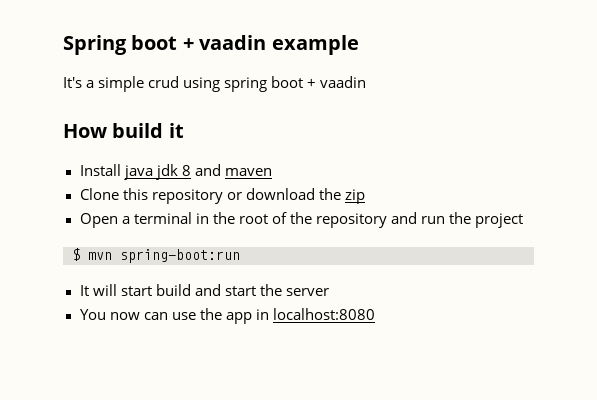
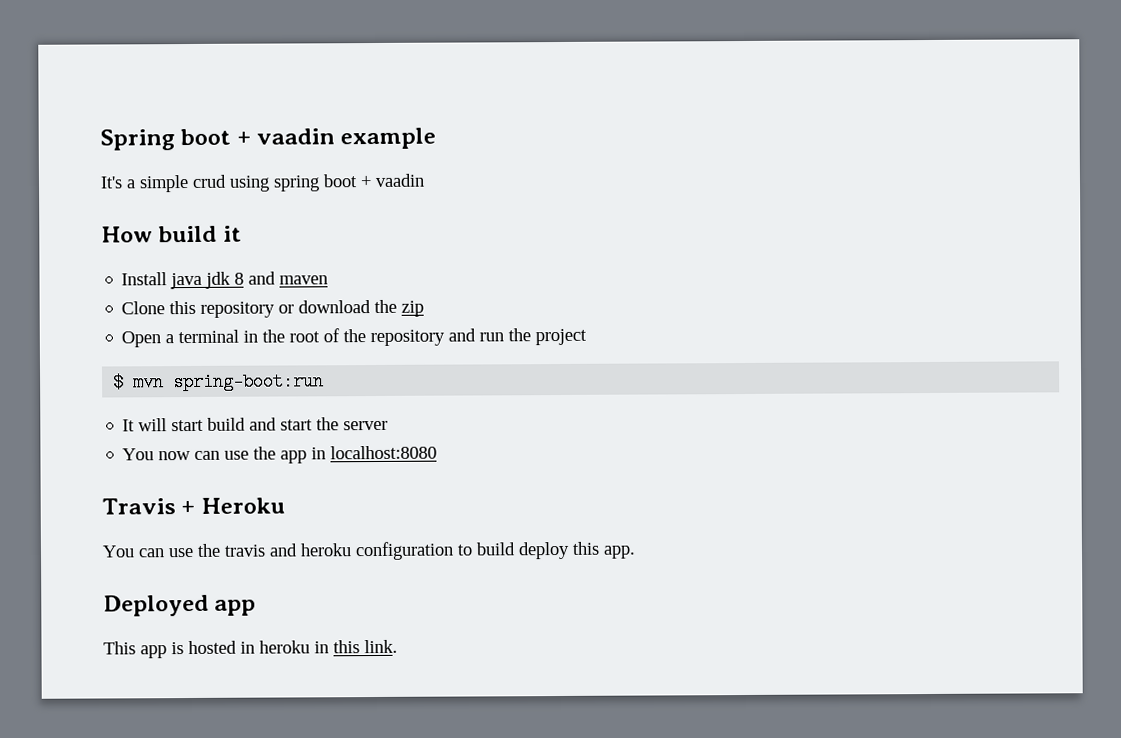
+ Travis + Heroku
+ You can use the travis and heroku configuration to build deploy this app.
+ Deployed app
+ This app is hosted in heroku in this link.

